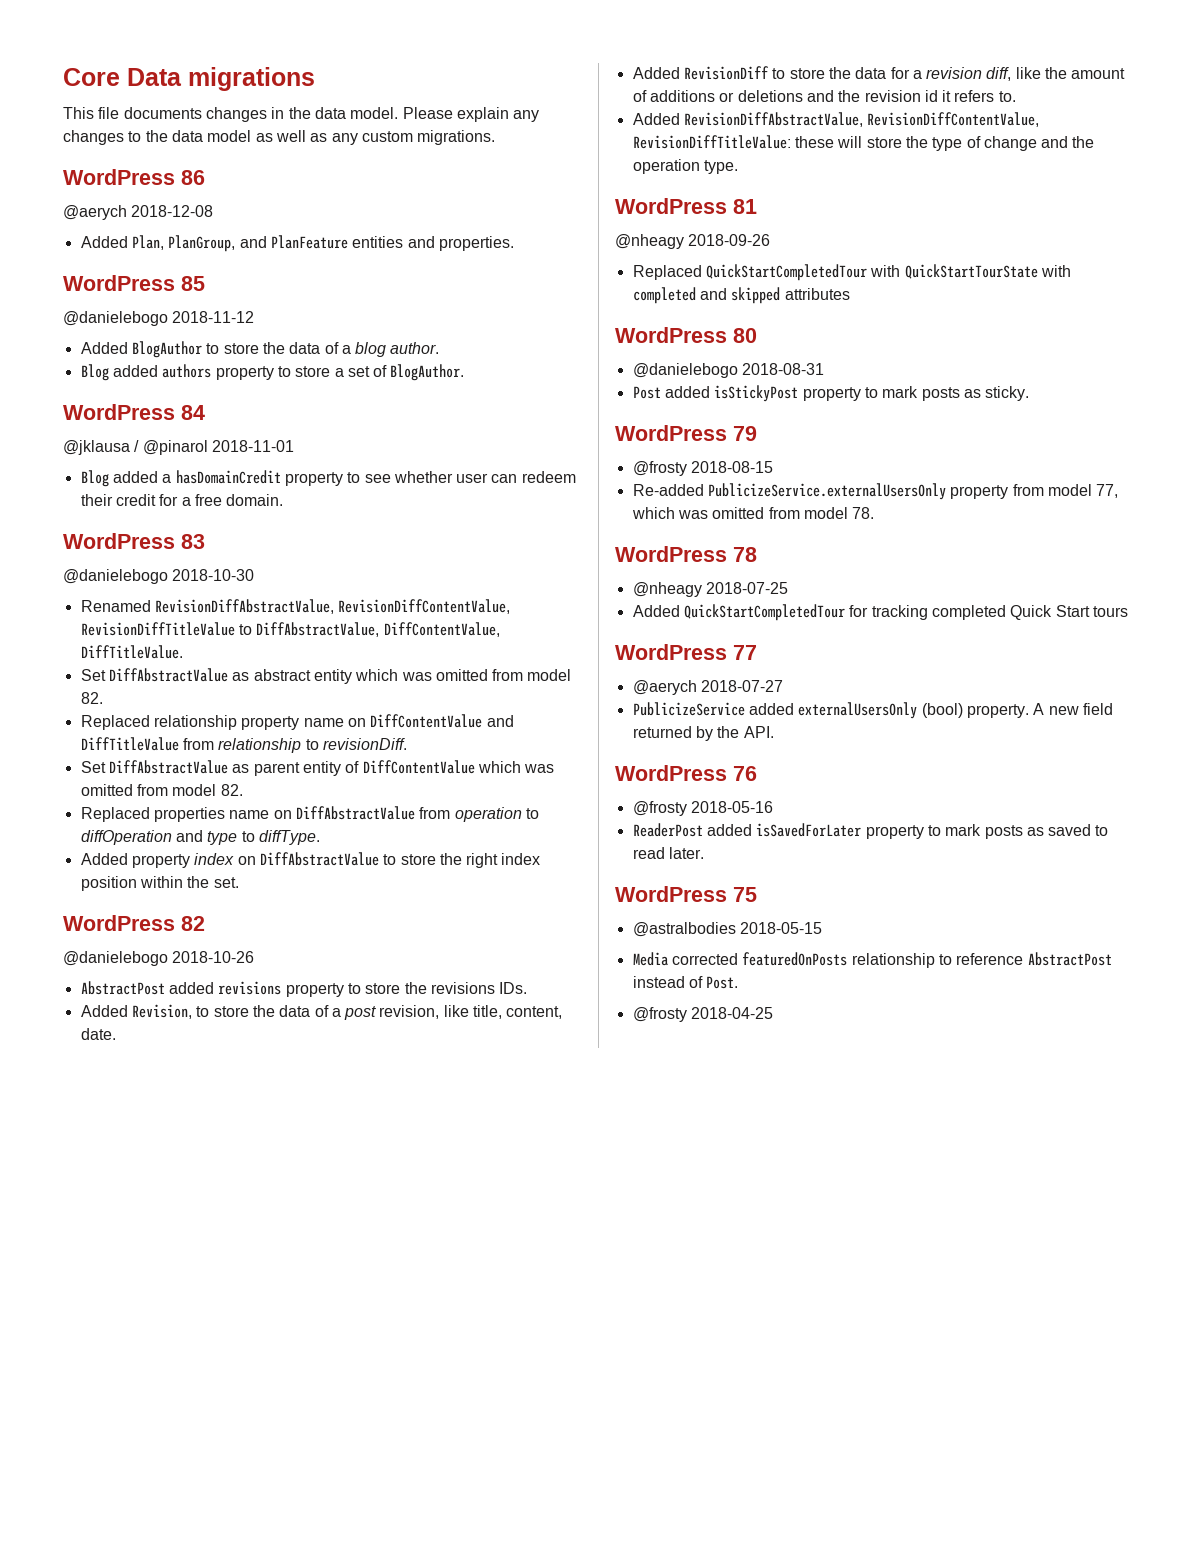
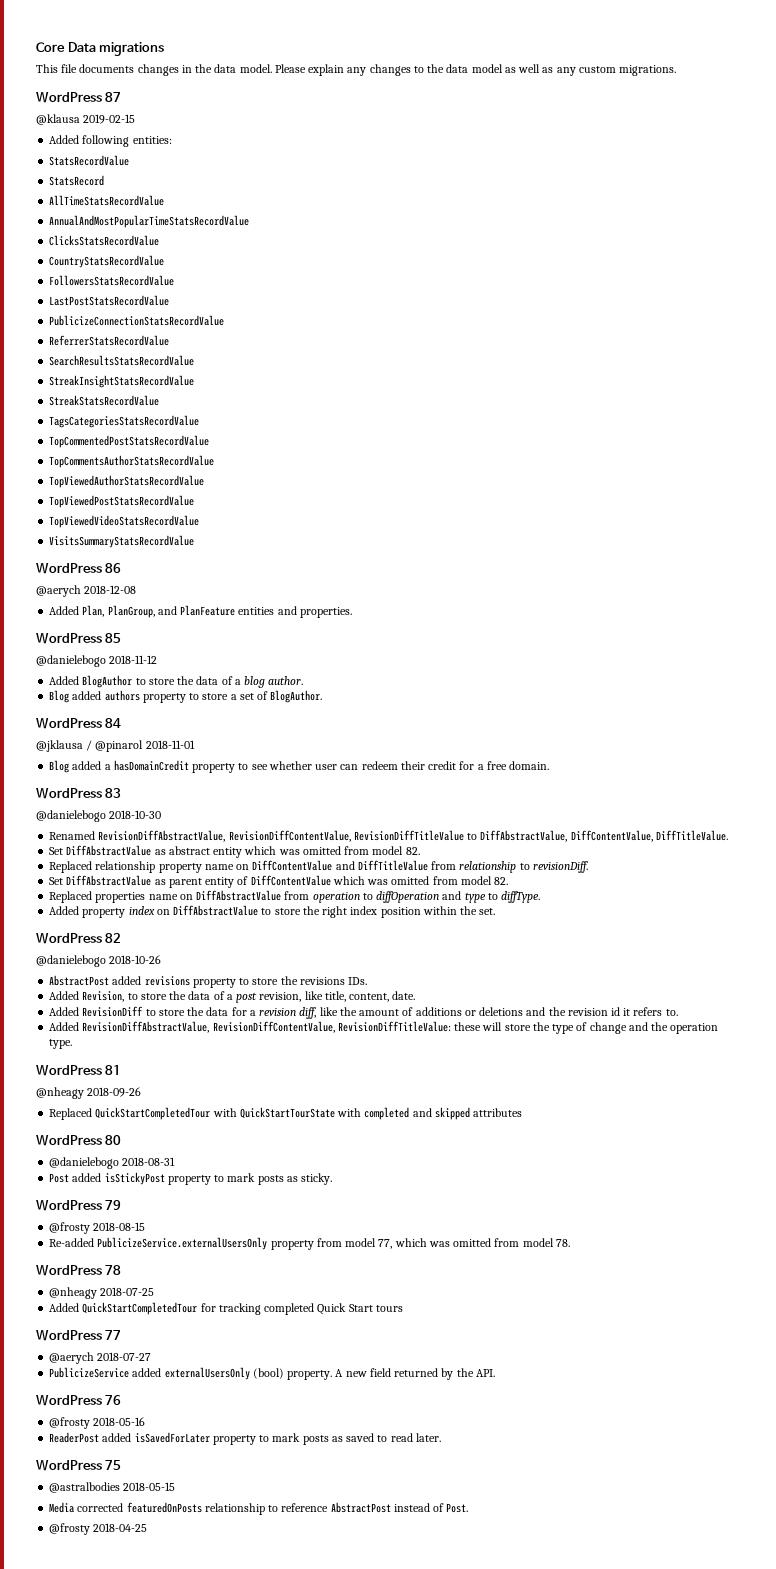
+ WordPress 87
+ @klausa 2019-02-15
+ Added following entities:
+ StatsRecordValue
+ StatsRecord
+ AllTimeStatsRecordValue
+ AnnualAndMostPopularTimeStatsRecordValue
+ ClicksStatsRecordValue
+ CountryStatsRecordValue
+ FollowersStatsRecordValue
+ LastPostStatsRecordValue
+ PublicizeConnectionStatsRecordValue
+ ReferrerStatsRecordValue
+ SearchResultsStatsRecordValue
+ StreakInsightStatsRecordValue
+ StreakStatsRecordValue
+ TagsCategoriesStatsRecordValue
+ TopCommentedPostStatsRecordValue
+ TopCommentsAuthorStatsRecordValue
+ TopViewedAuthorStatsRecordValue
+ TopViewedPostStatsRecordValue
+ TopViewedVideoStatsRecordValue
+ VisitsSummaryStatsRecordValue

